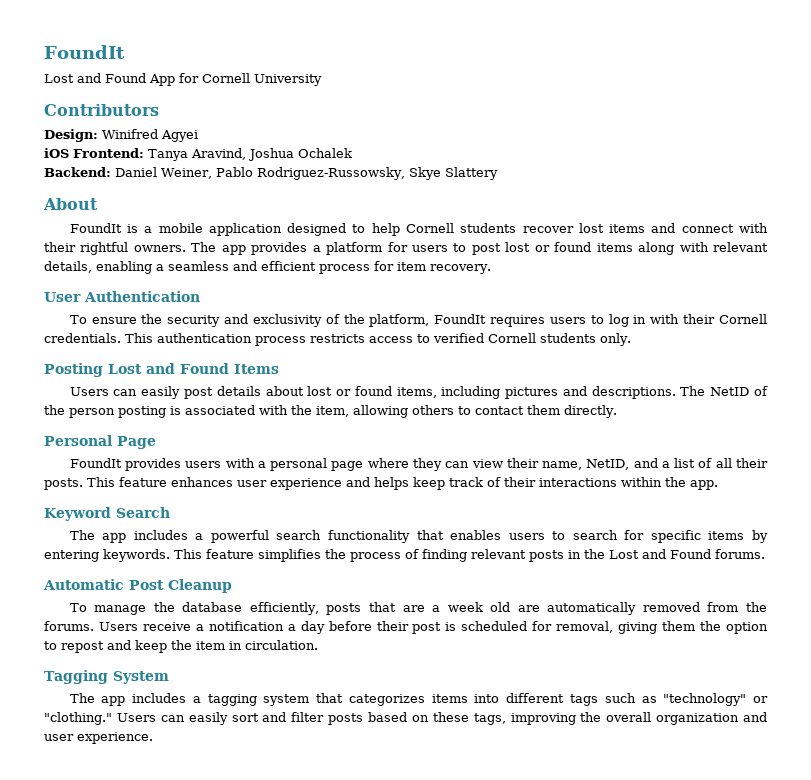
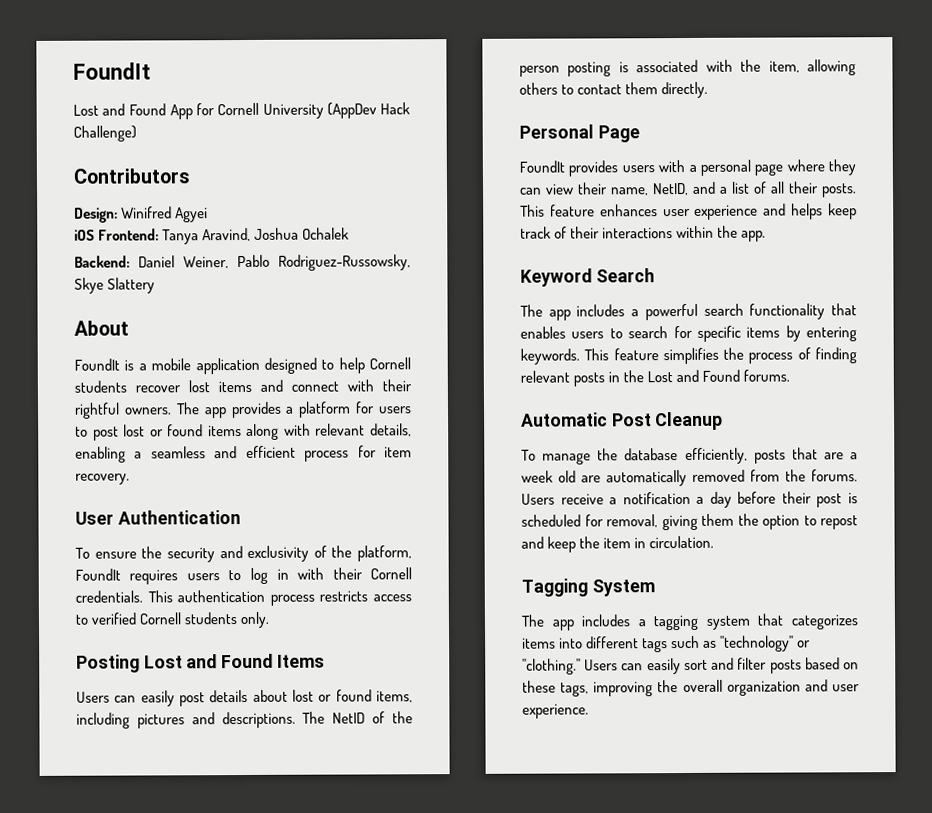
- Lost and Found App for Cornell University
+ Lost and Found App for Cornell University (AppDev Hack Challenge)

